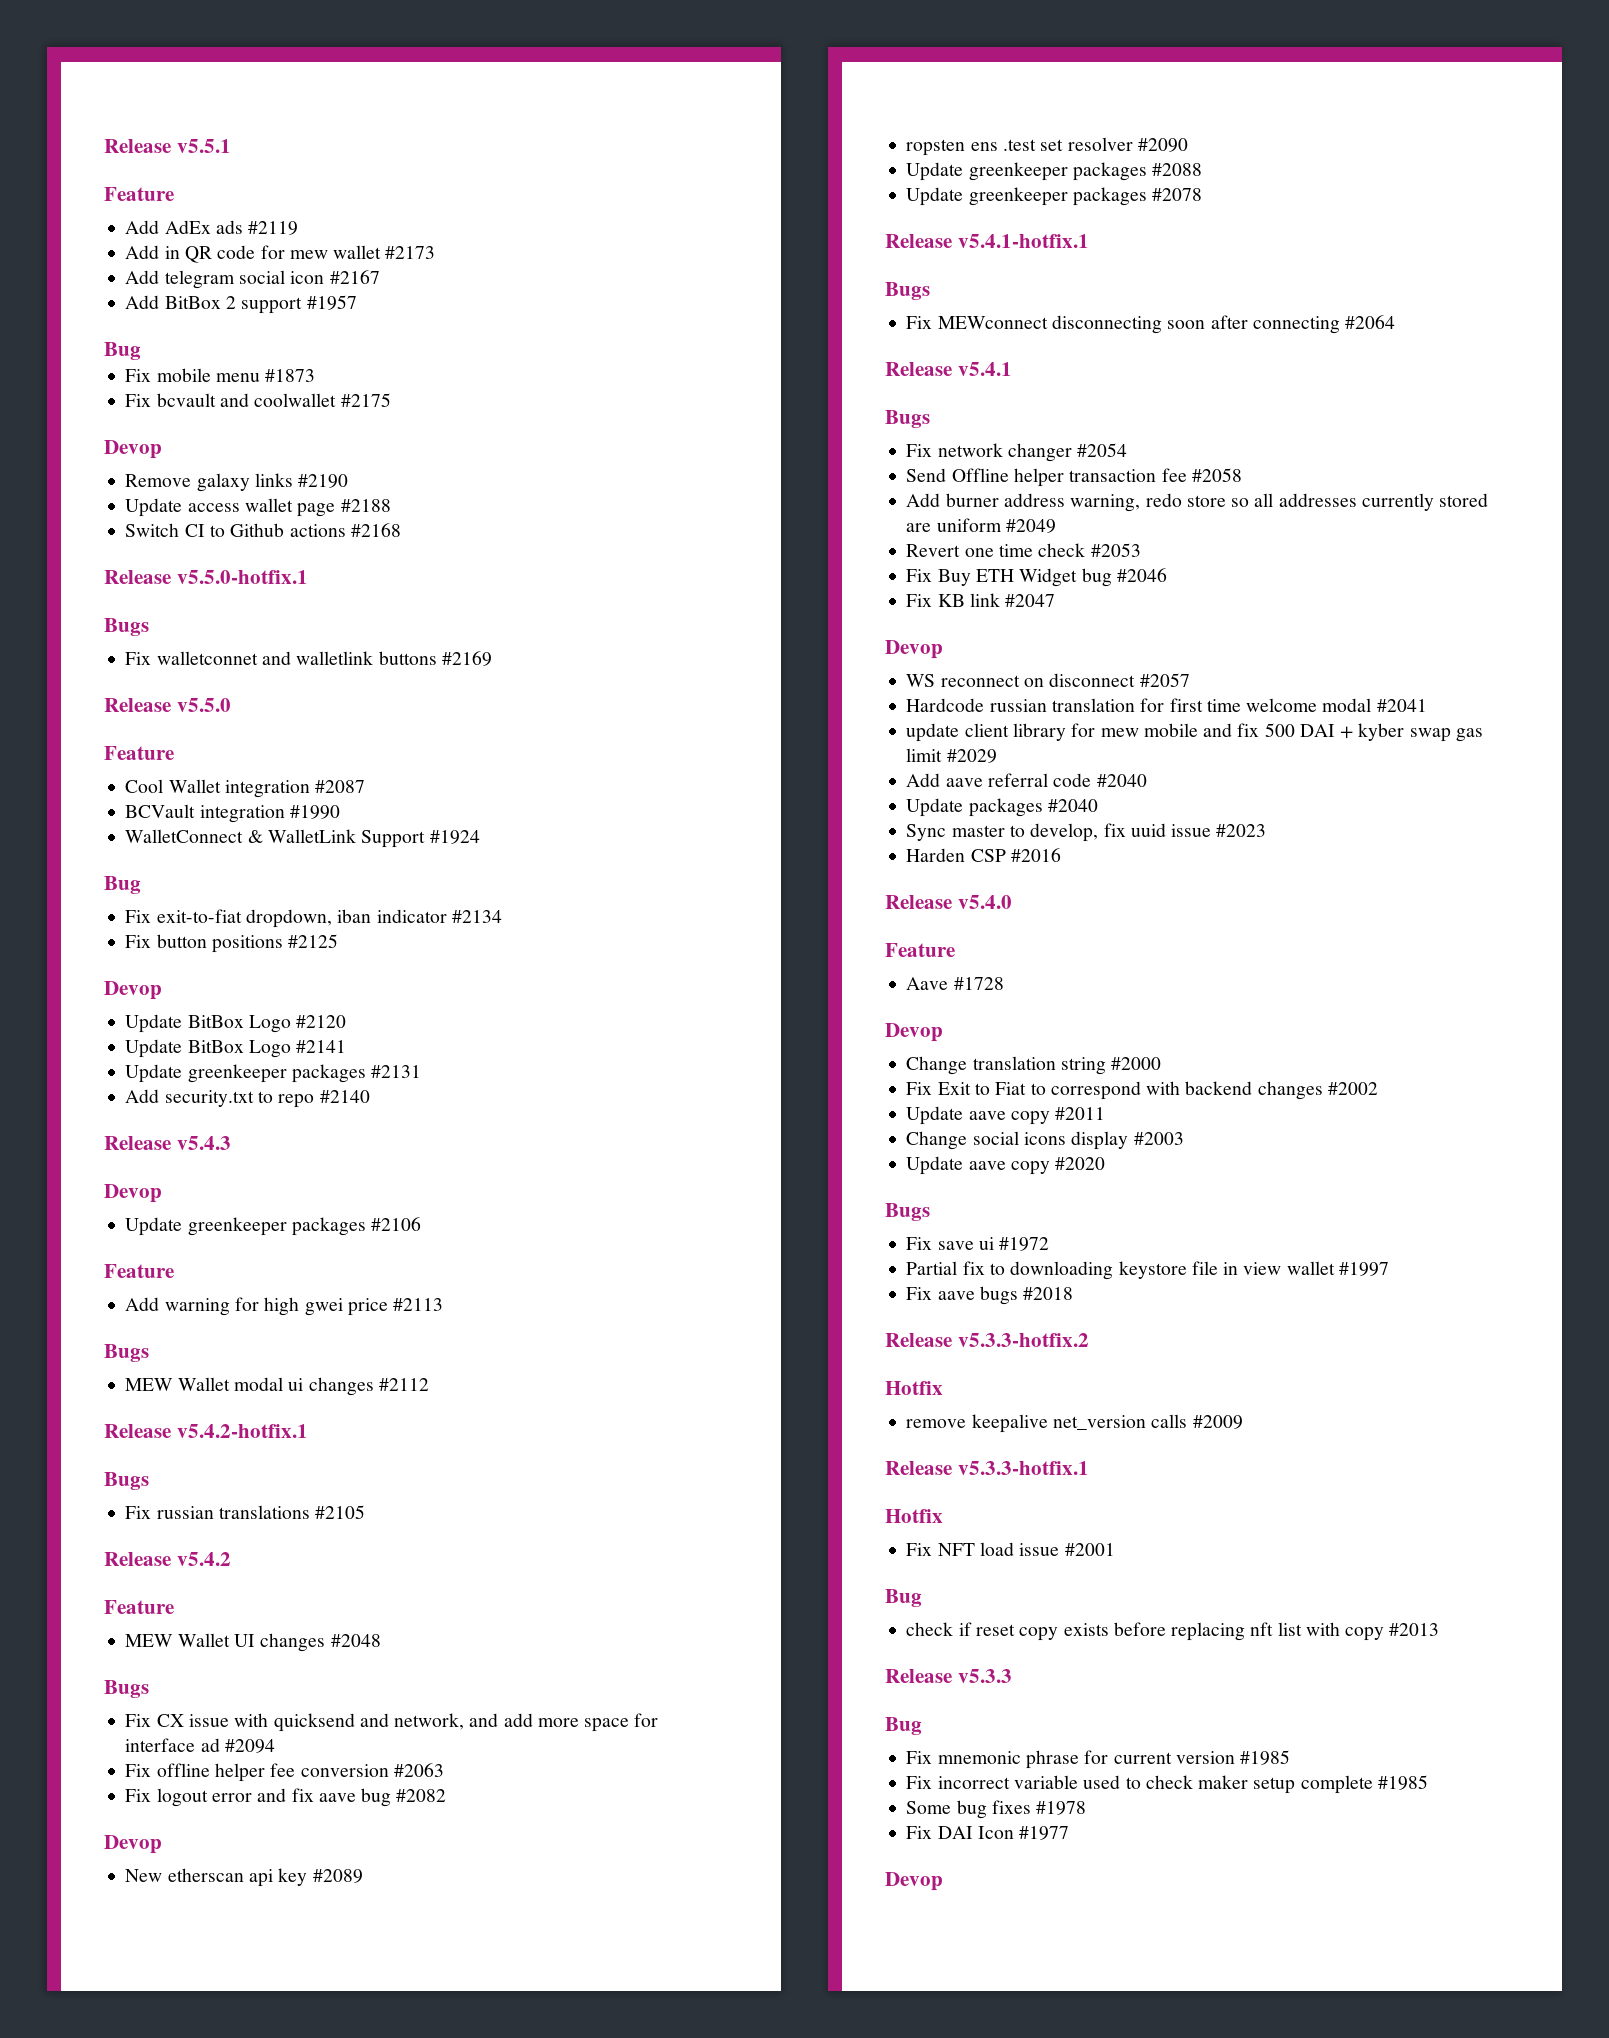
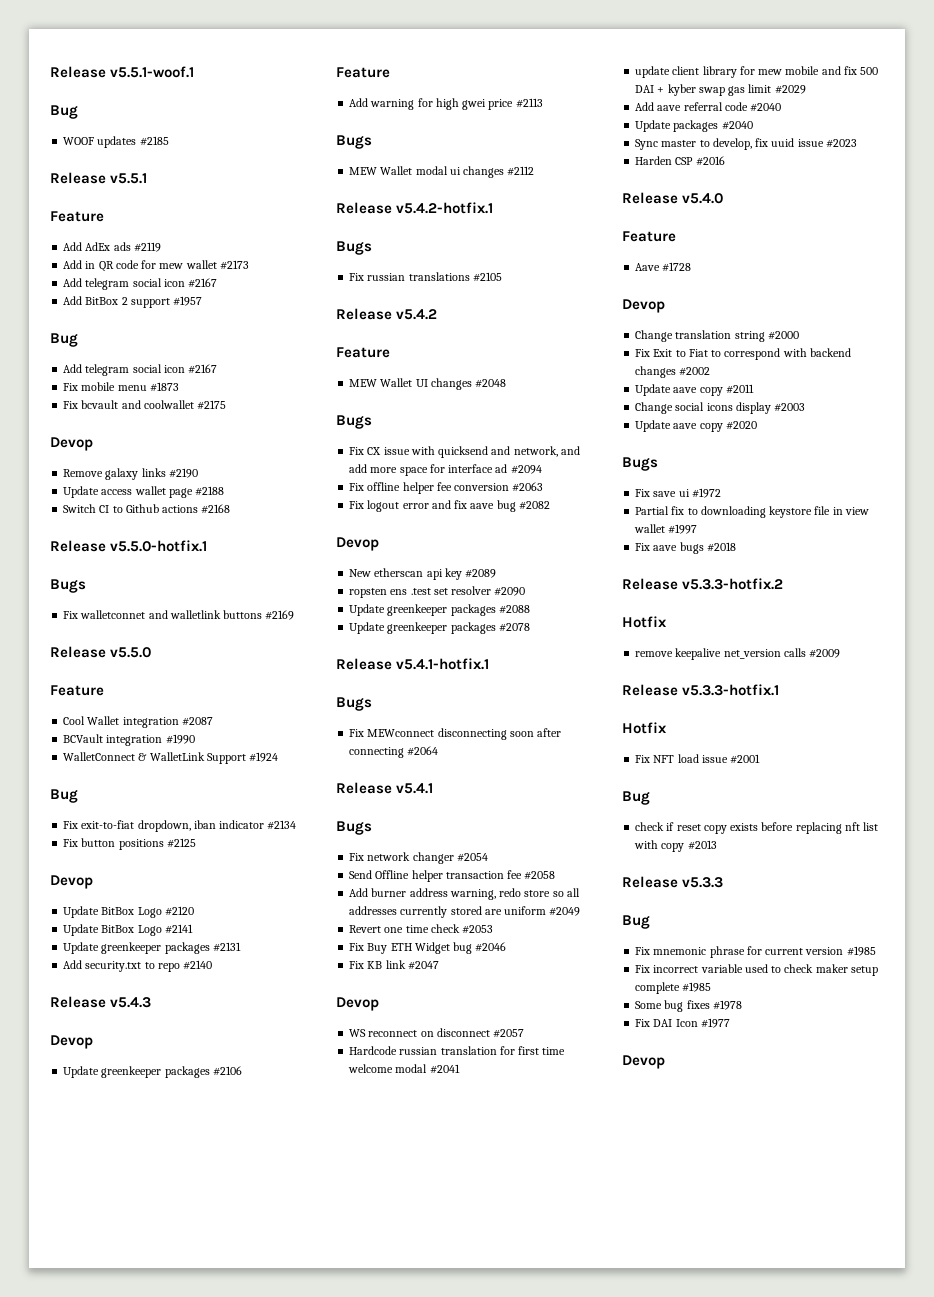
+ Release v5.5.1-woof.1
+ Bug
+ WOOF updates #2185
  Add BitBox 2 support #1957
  Bug
+ Add telegram social icon #2167

